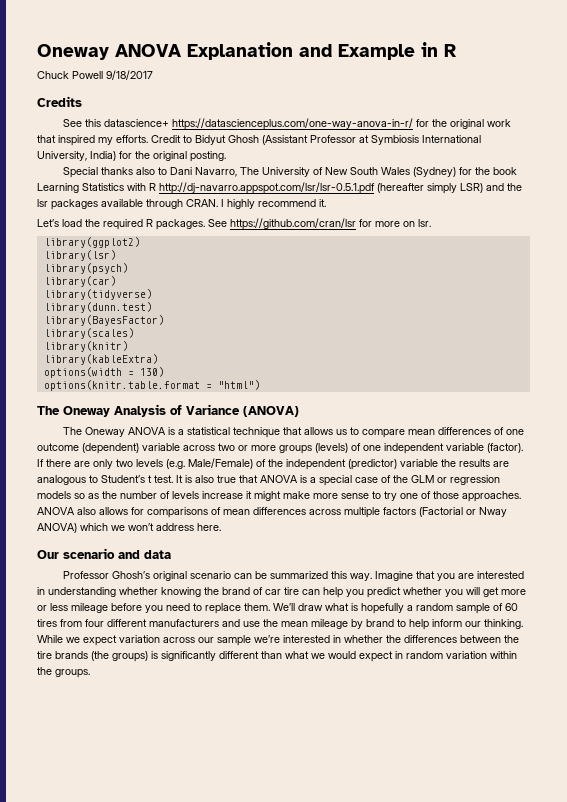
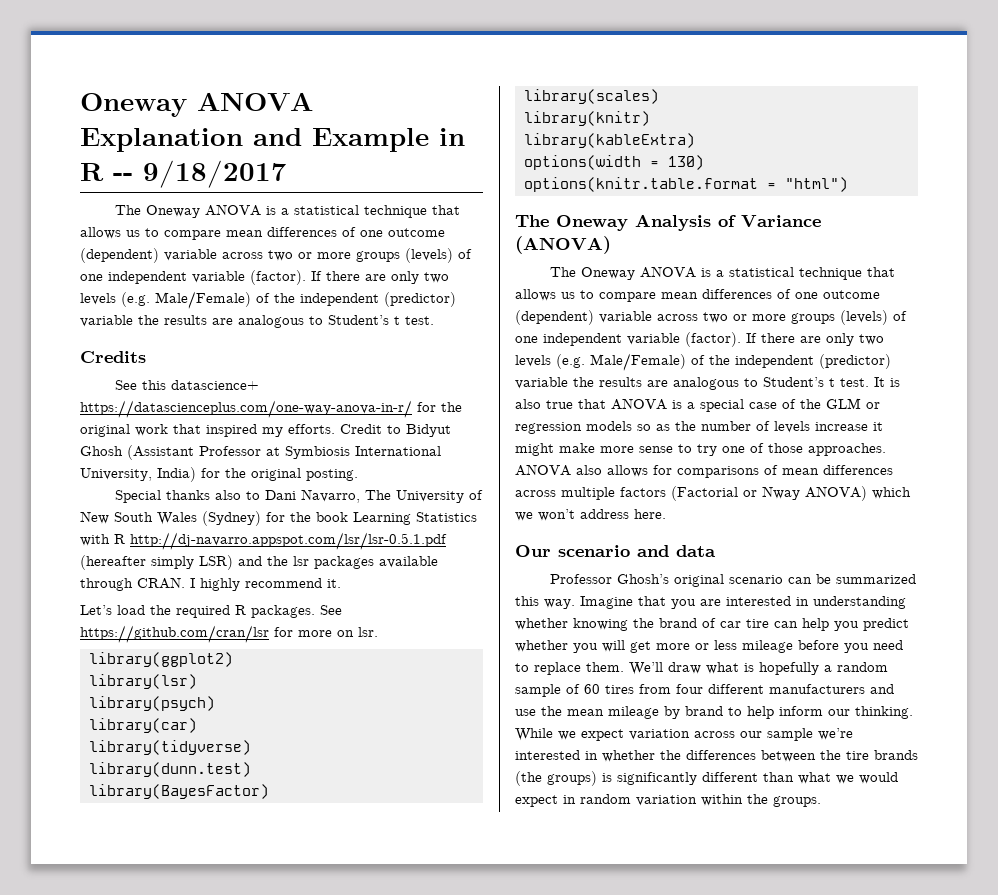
- Oneway ANOVA Explanation and Example in R
- Chuck Powell 9/18/2017
+ Oneway ANOVA Explanation and Example in R -- 9/18/2017
+ The Oneway ANOVA is a statistical technique that allows us to compare mean differences of one outcome (dependent) variable across two or more groups (levels) of one independent variable (factor). If there are only two levels (e.g. Male/Female) of the independent (predictor) variable the results are analogous to Student’s t test.

